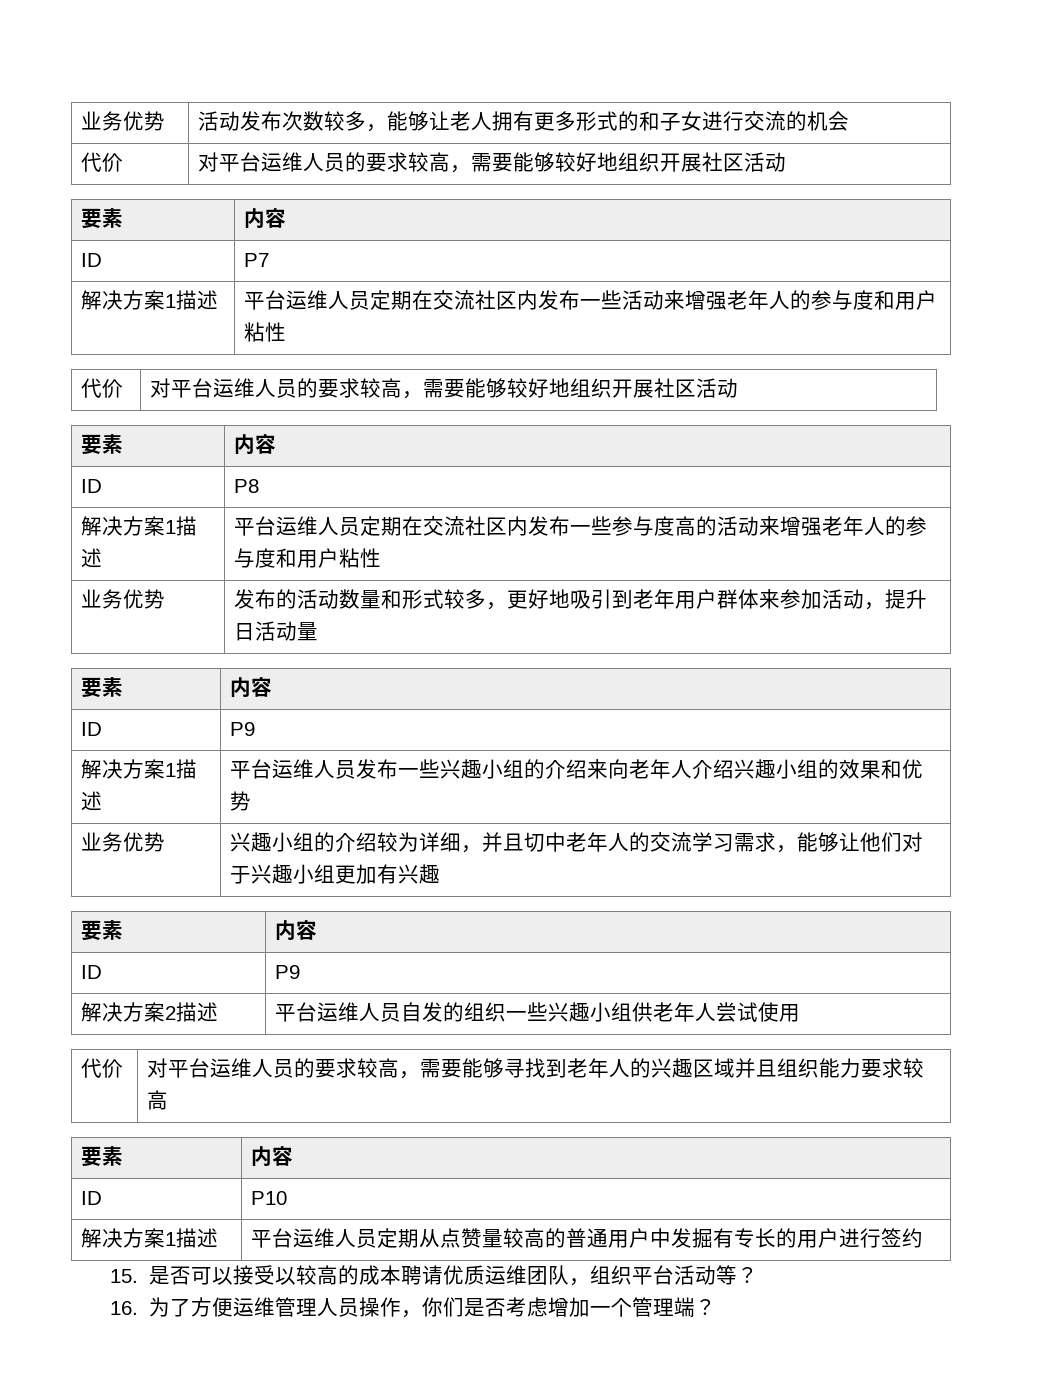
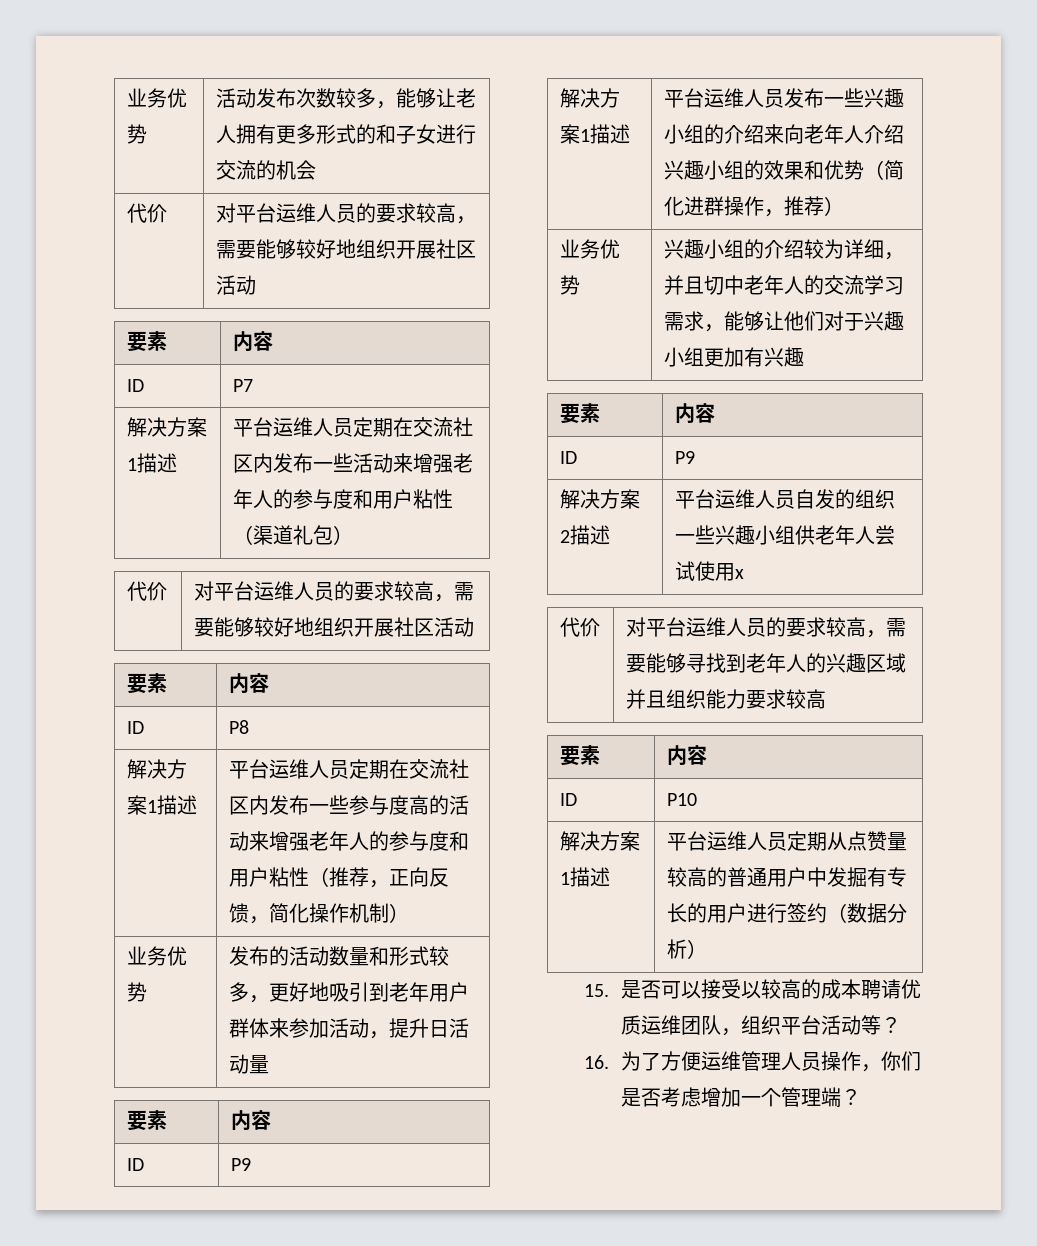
- 解决方案1描述 | 平台运维人员定期在交流社区内发布一些活动来增强老年人的参与度和用户粘性
+ 解决方案1描述 | 平台运维人员定期在交流社区内发布一些活动来增强老年人的参与度和用户粘性（渠道礼包）
- 解决方案1描述 | 平台运维人员定期在交流社区内发布一些参与度高的活动来增强老年人的参与度和用户粘性
+ 解决方案1描述 | 平台运维人员定期在交流社区内发布一些参与度高的活动来增强老年人的参与度和用户粘性（推荐，正向反馈，简化操作机制）
- 解决方案1描述 | 平台运维人员发布一些兴趣小组的介绍来向老年人介绍兴趣小组的效果和优势
+ 解决方案1描述 | 平台运维人员发布一些兴趣小组的介绍来向老年人介绍兴趣小组的效果和优势（简化进群操作，推荐）
- 解决方案2描述 | 平台运维人员自发的组织一些兴趣小组供老年人尝试使用
+ 解决方案2描述 | 平台运维人员自发的组织一些兴趣小组供老年人尝试使用x
- 解决方案1描述 | 平台运维人员定期从点赞量较高的普通用户中发掘有专长的用户进行签约
+ 解决方案1描述 | 平台运维人员定期从点赞量较高的普通用户中发掘有专长的用户进行签约（数据分析）

